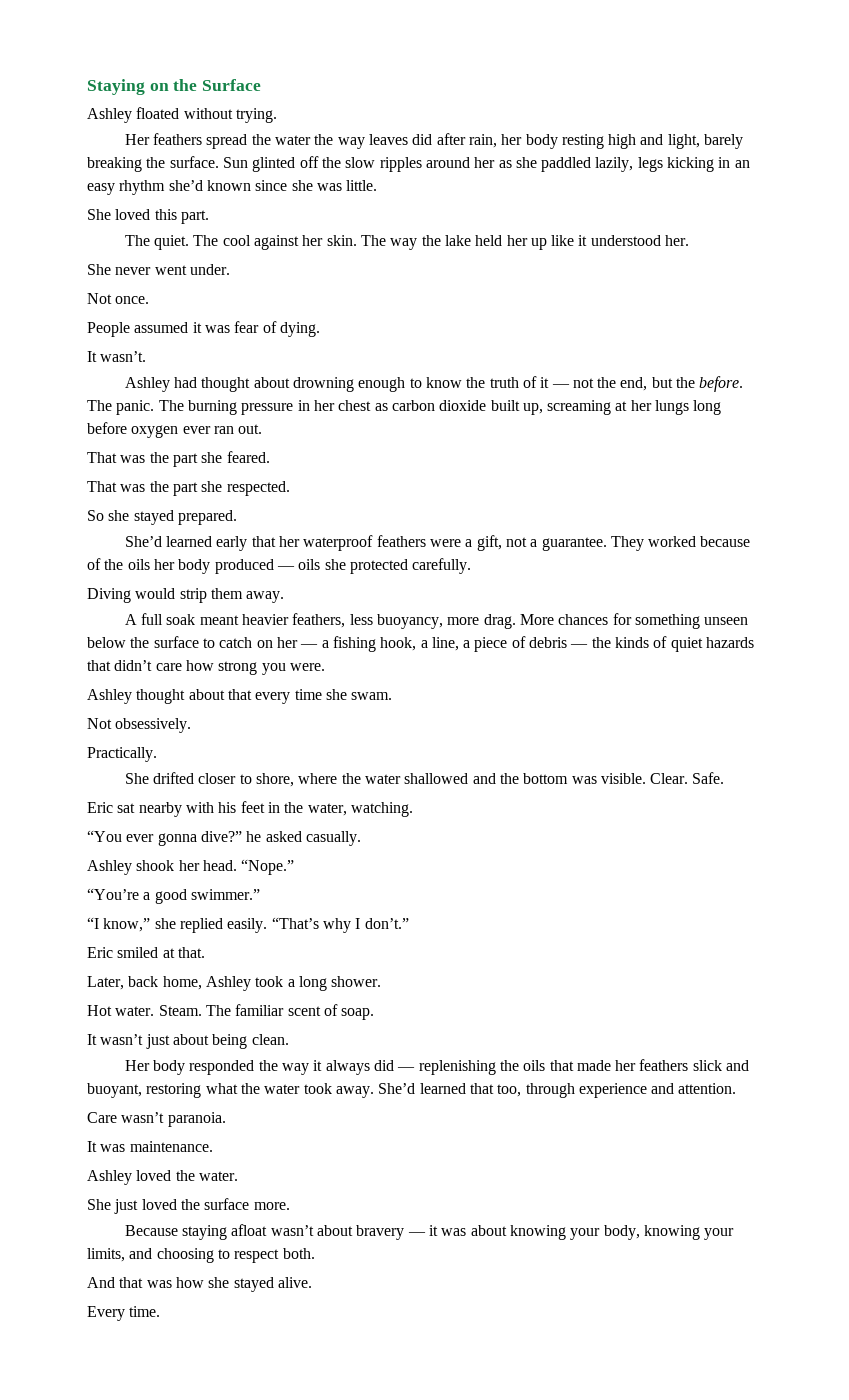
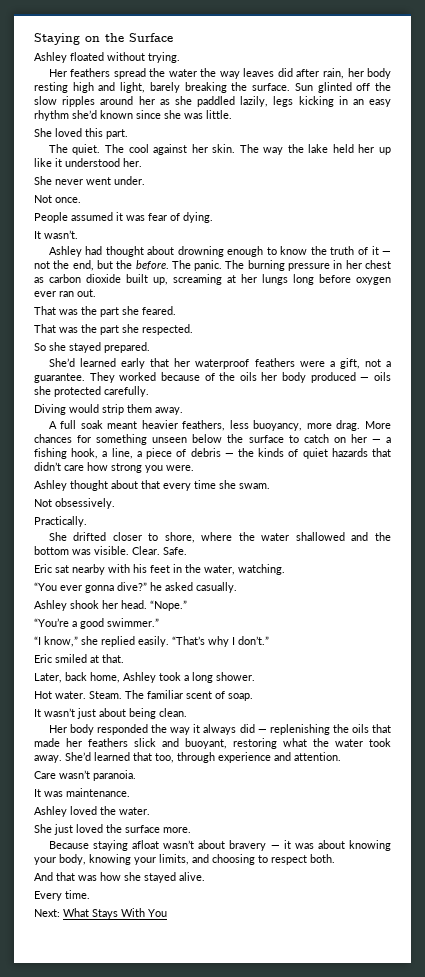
+ Next: What Stays With You

